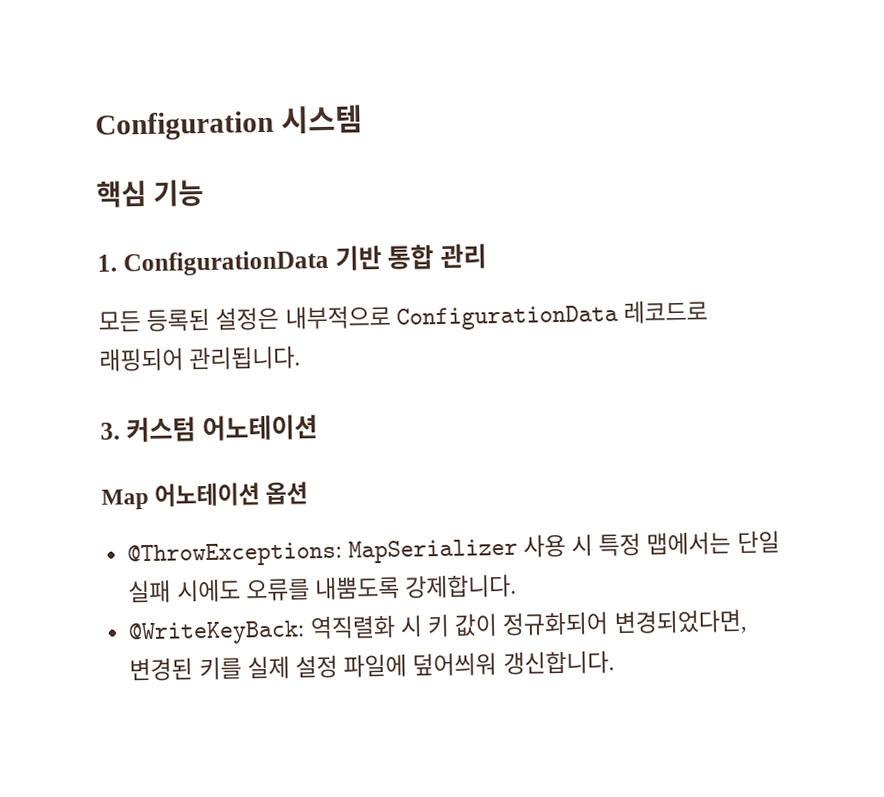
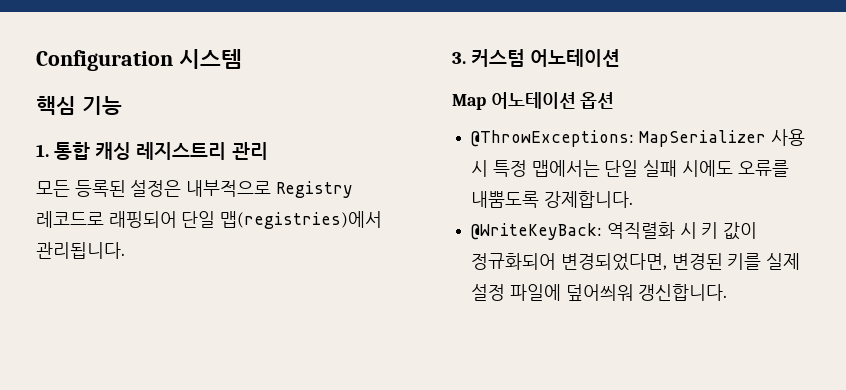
- 1. ConfigurationData 기반 통합 관리
+ 1. 통합 캐싱 레지스트리 관리
- 모든 등록된 설정은 내부적으로 ConfigurationData 레코드로 래핑되어 관리됩니다.
+ 모든 등록된 설정은 내부적으로 Registry 레코드로 래핑되어 단일 맵(registries)에서 관리됩니다.

